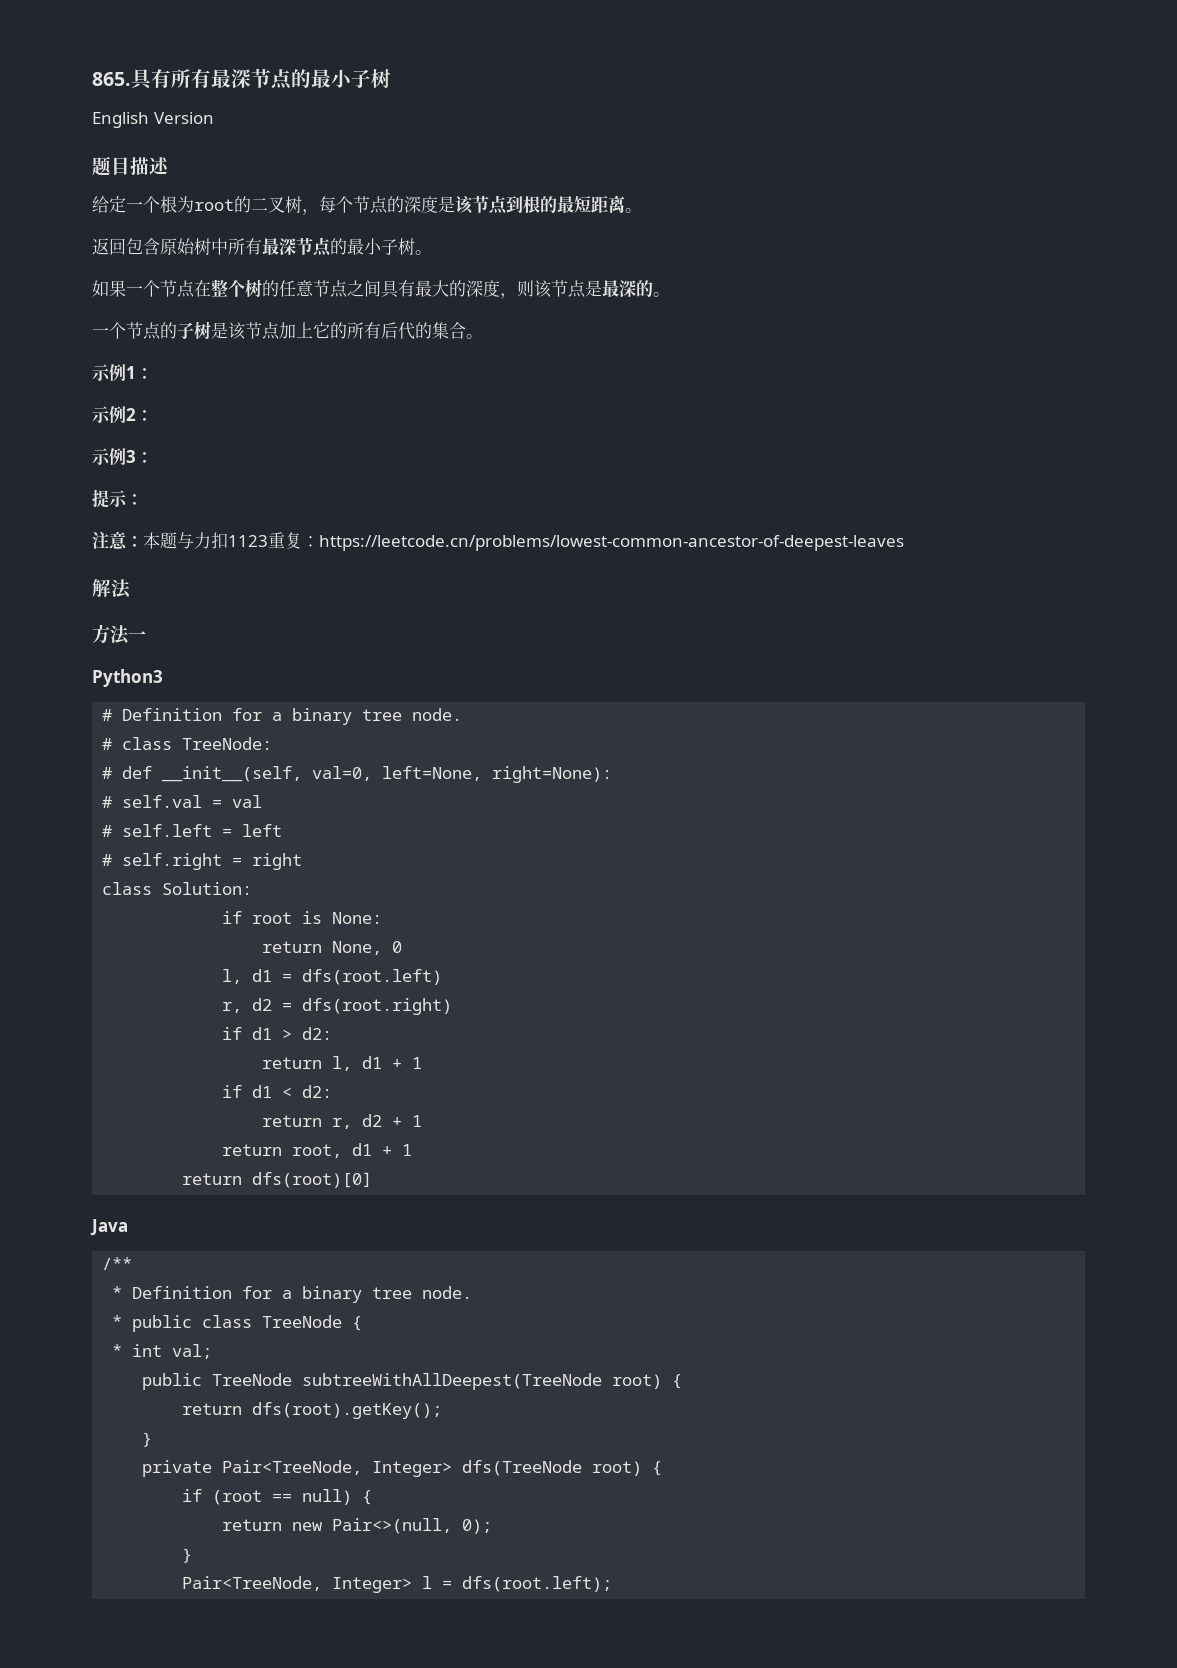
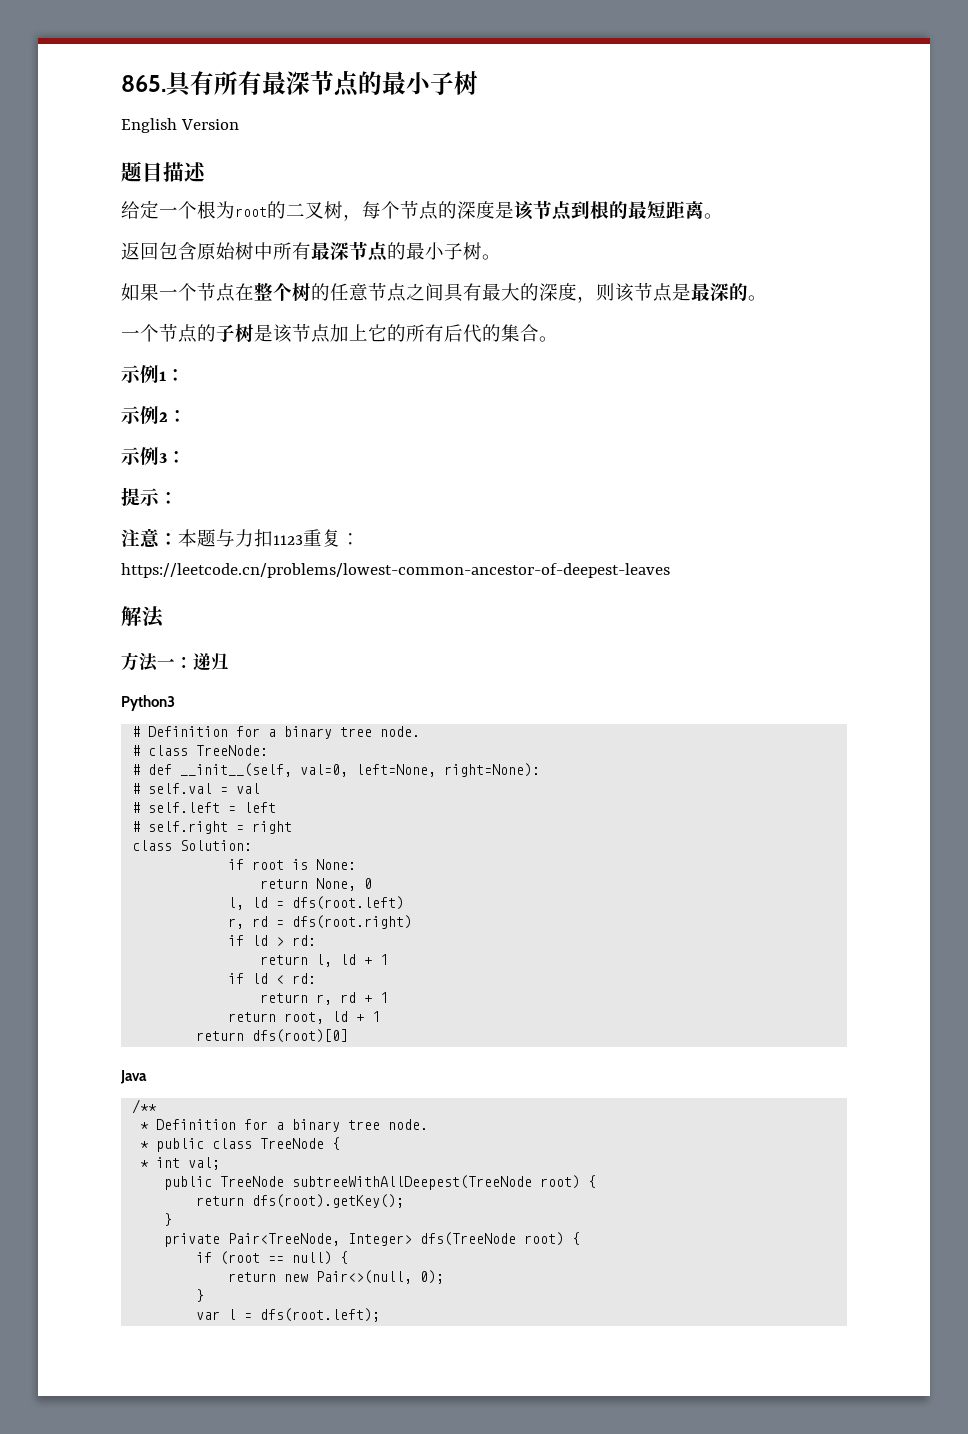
- 方法一
+ 方法一：递归
- l, d1 = dfs(root.left)
+ l, ld = dfs(root.left)
- r, d2 = dfs(root.right)
+ r, rd = dfs(root.right)
- if d1 > d2:
+ if ld > rd:
- return l, d1 + 1
+ return l, ld + 1
- if d1 < d2:
+ if ld < rd:
- return r, d2 + 1
+ return r, rd + 1
- return root, d1 + 1
+ return root, ld + 1
- Pair<TreeNode, Integer> l = dfs(root.left);
+ var l = dfs(root.left);

